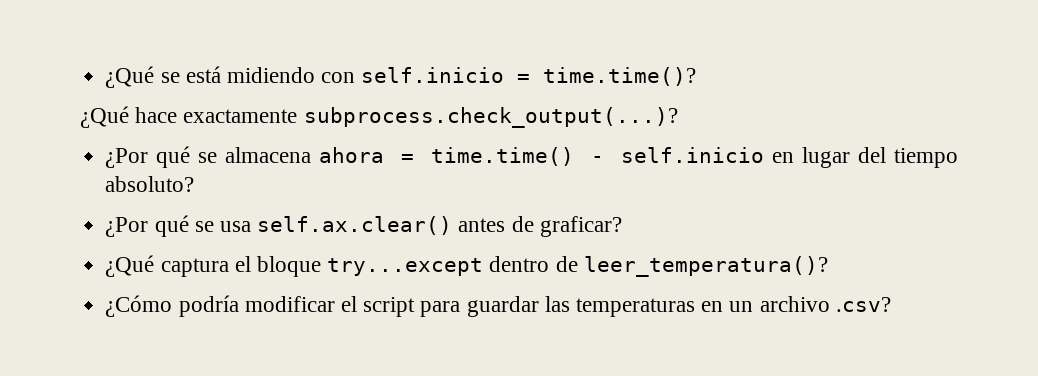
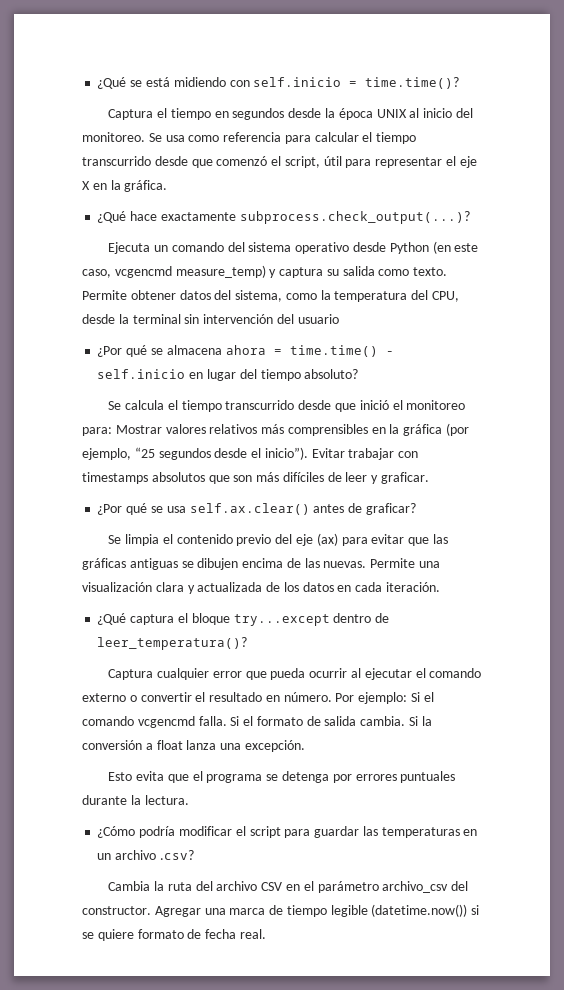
+ Captura el tiempo en segundos desde la época UNIX al inicio del monitoreo. Se usa como referencia para calcular el tiempo transcurrido desde que comenzó el script, útil para representar el eje X en la gráfica.
  ¿Qué hace exactamente subprocess.check_output(...)?
+ Ejecuta un comando del sistema operativo desde Python (en este caso, vcgencmd measure_temp) y captura su salida como texto. Permite obtener datos del sistema, como la temperatura del CPU, desde la terminal sin intervención del usuario
+ Se calcula el tiempo transcurrido desde que inició el monitoreo para: Mostrar valores relativos más comprensibles en la gráfica (por ejemplo, “25 segundos desde el inicio”). Evitar trabajar con timestamps absolutos que son más difíciles de leer y graficar.
+ Se limpia el contenido previo del eje (ax) para evitar que las gráficas antiguas se dibujen encima de las nuevas. Permite una visualización clara y actualizada de los datos en cada iteración.
+ Captura cualquier error que pueda ocurrir al ejecutar el comando externo o convertir el resultado en número. Por ejemplo: Si el comando vcgencmd falla. Si el formato de salida cambia. Si la conversión a float lanza una excepción.
+ Esto evita que el programa se detenga por errores puntuales durante la lectura.
+ Cambia la ruta del archivo CSV en el parámetro archivo_csv del constructor. Agregar una marca de tiempo legible (datetime.now()) si se quiere formato de fecha real.

